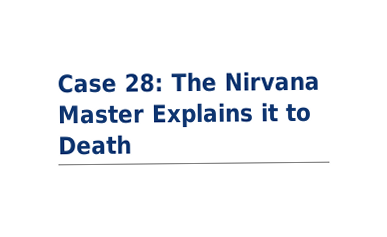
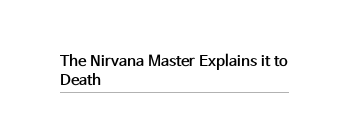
- Case 28: The Nirvana Master Explains it to Death
+ The Nirvana Master Explains it to Death

